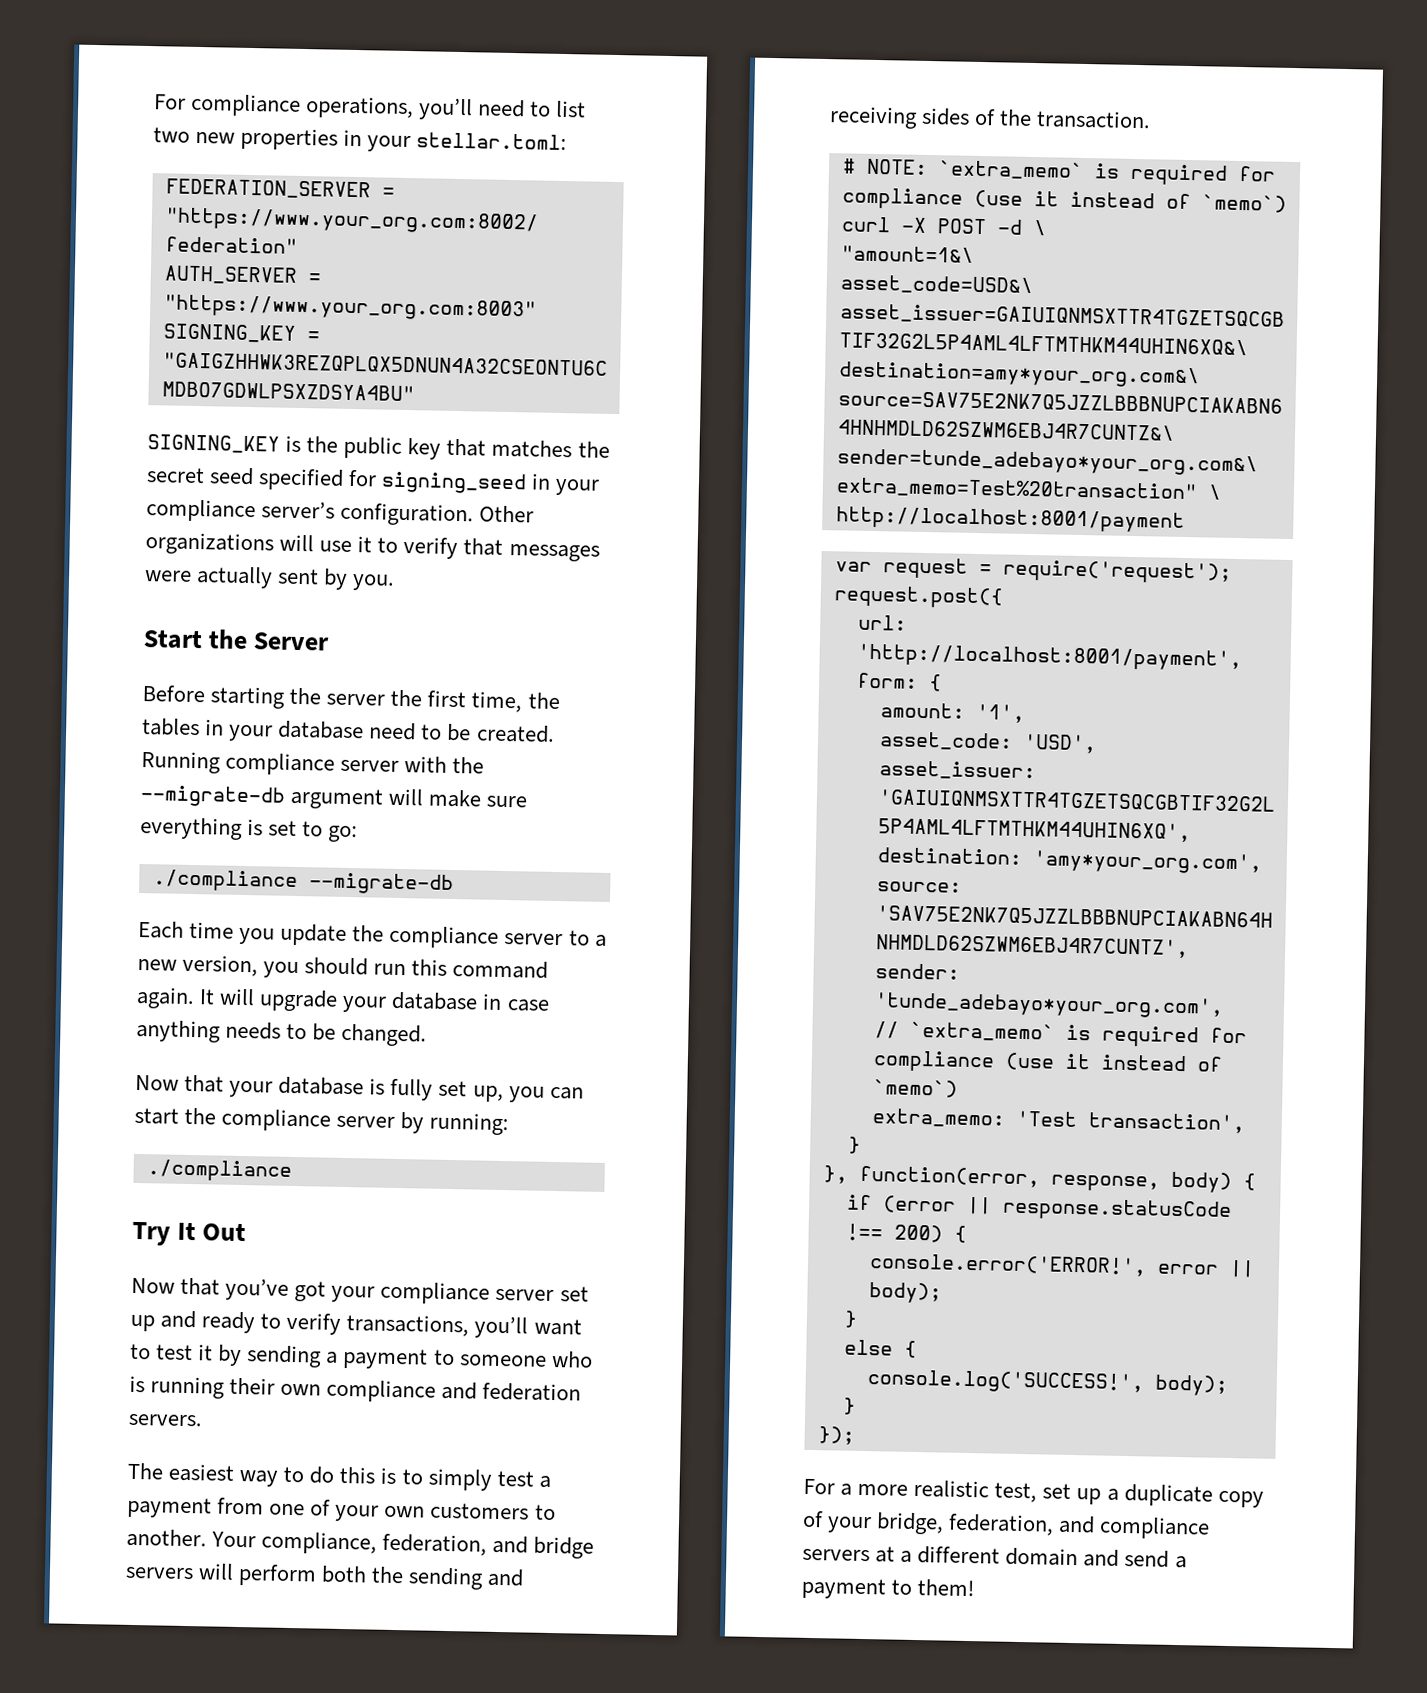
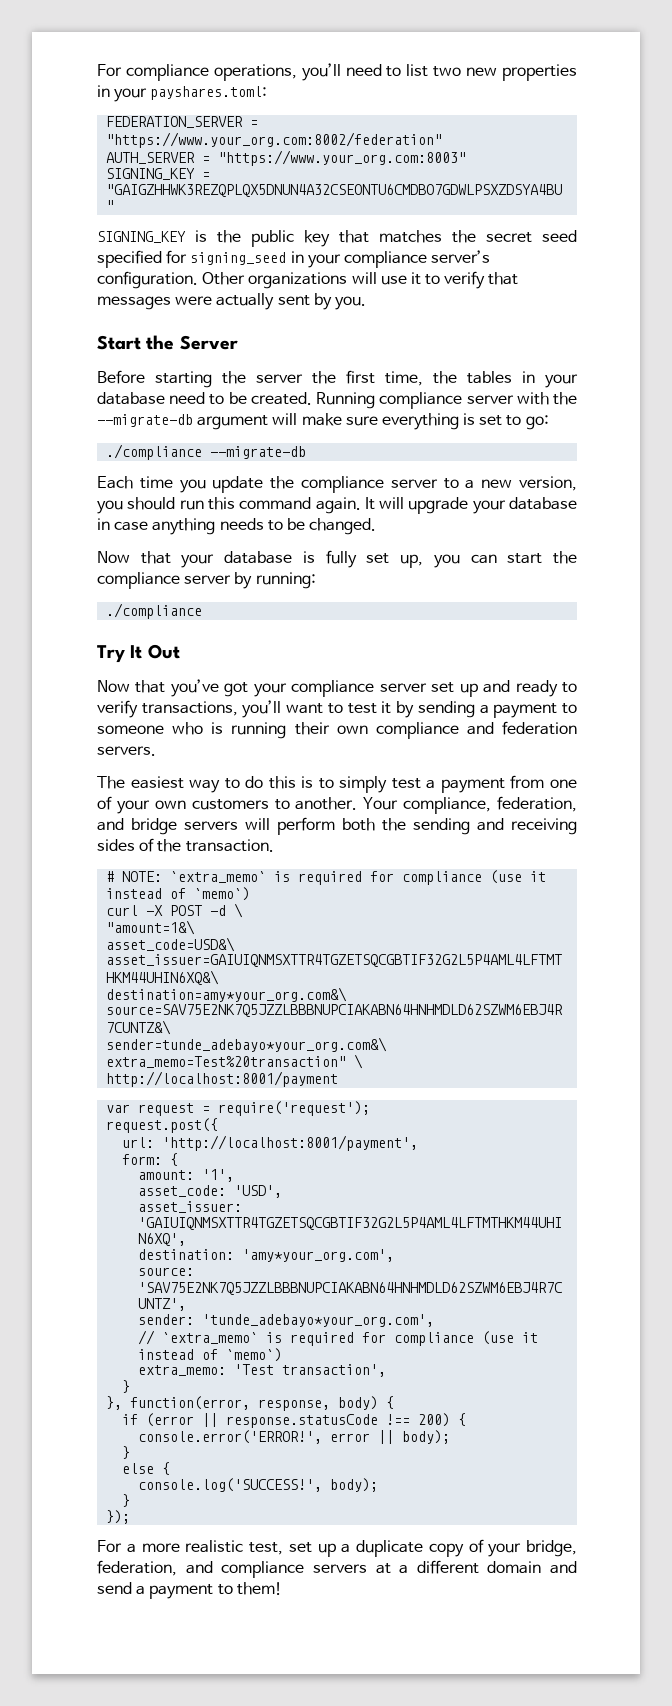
- For compliance operations, you’ll need to list two new properties in your stellar.toml:
+ For compliance operations, you’ll need to list two new properties in your payshares.toml:

